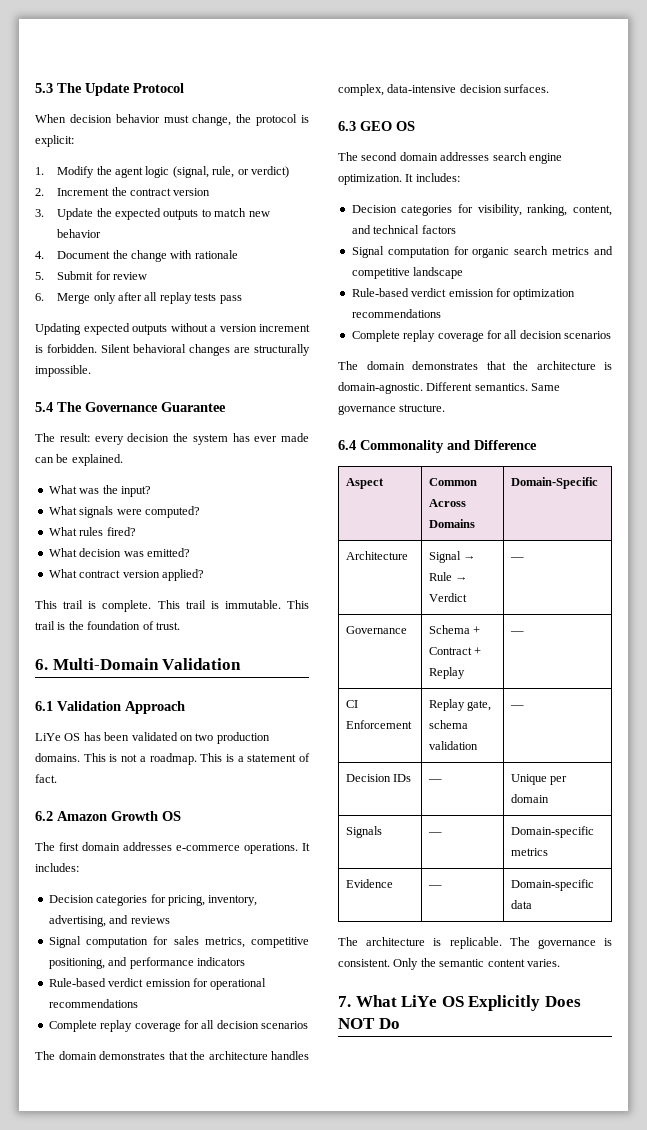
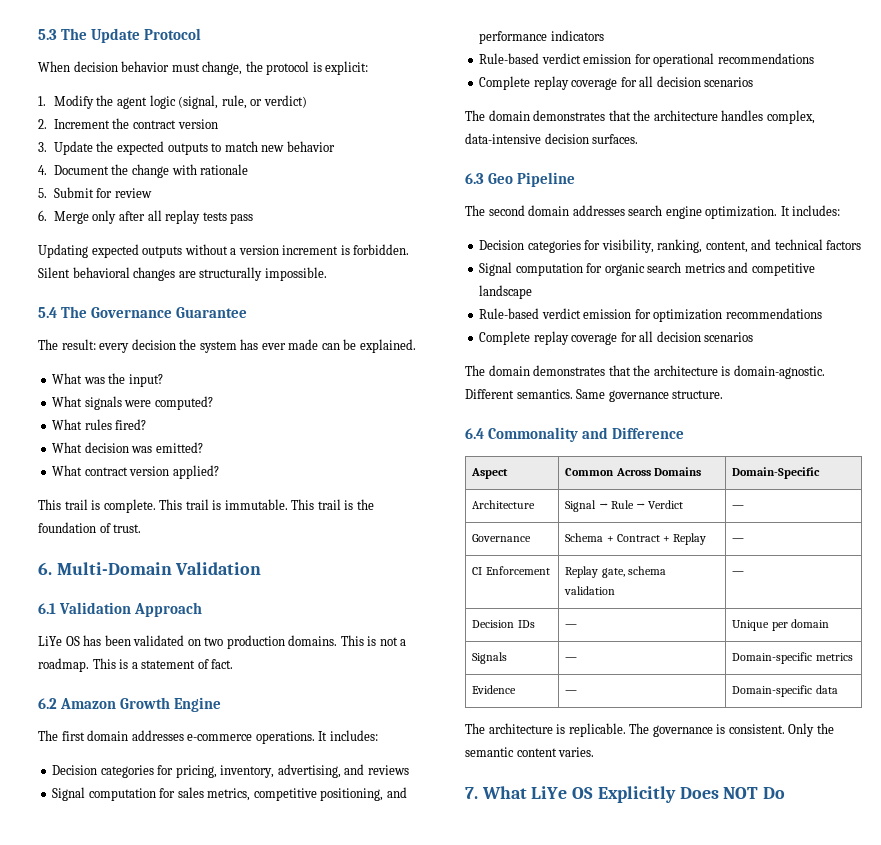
- 6.2 Amazon Growth OS
+ 6.2 Amazon Growth Engine
- 6.3 GEO OS
+ 6.3 Geo Pipeline

